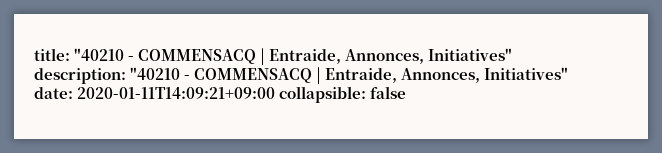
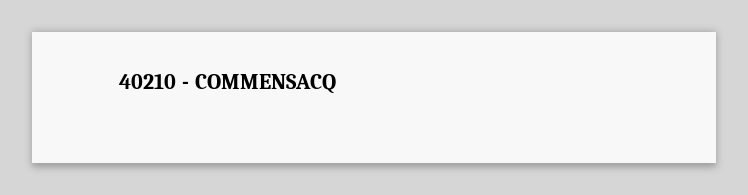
- title: "40210 - COMMENSACQ | Entraide, Annonces, Initiatives" description: "40210 - COMMENSACQ | Entraide, Annonces, Initiatives" date: 2020-01-11T14:09:21+09:00 collapsible: false
+ 40210 - COMMENSACQ

